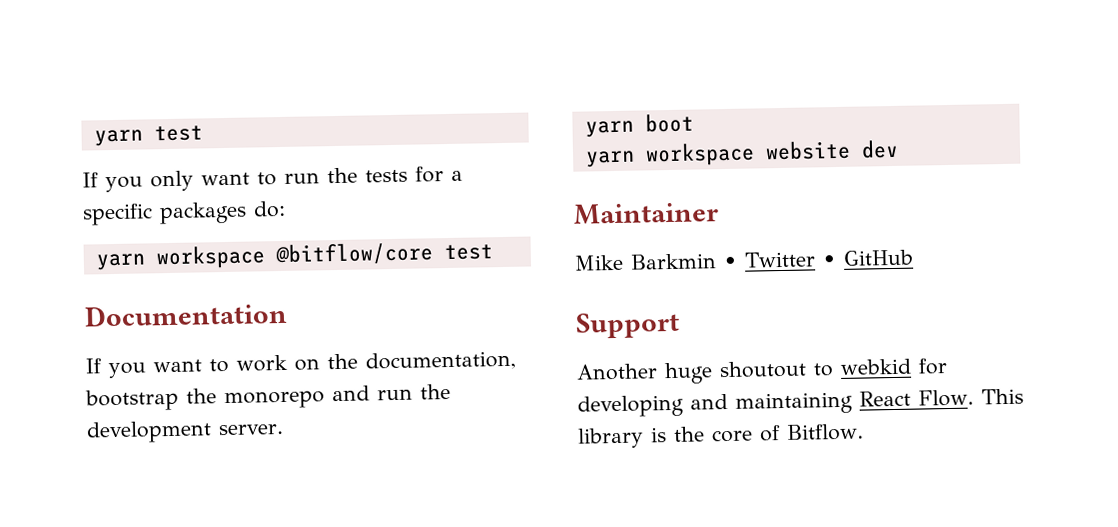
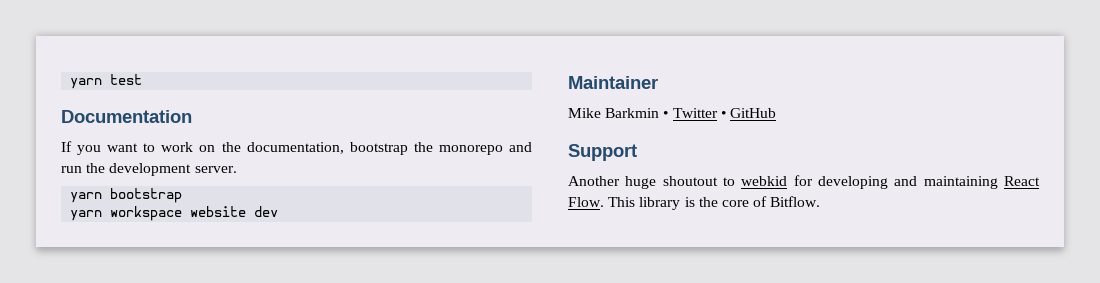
- If you only want to run the tests for a specific packages do:
- yarn workspace @bitflow/core test
- yarn boot
+ yarn bootstrap

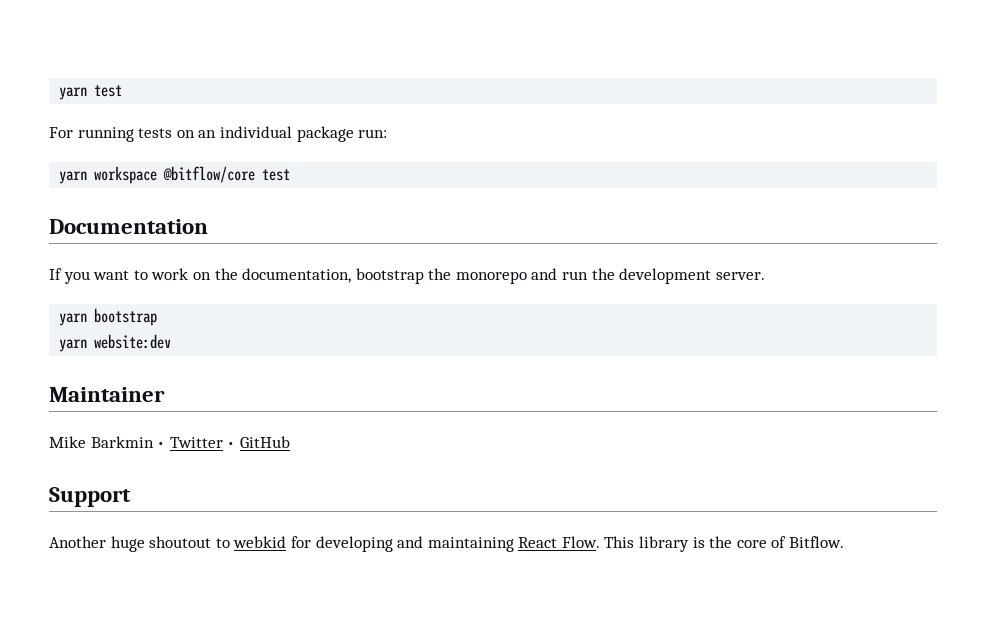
+ For running tests on an individual package run:
+ yarn workspace @bitflow/core test
- yarn workspace website dev
+ yarn website:dev

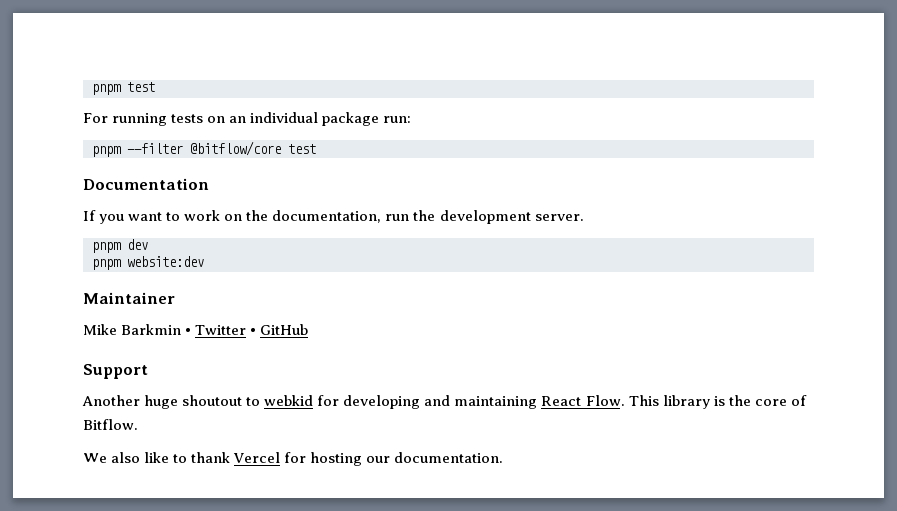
- yarn test
+ pnpm test
- yarn workspace @bitflow/core test
+ pnpm --filter @bitflow/core test
- If you want to work on the documentation, bootstrap the monorepo and run the development server.
+ If you want to work on the documentation, run the development server.
- yarn bootstrap
- yarn website:dev
+ pnpm dev
+ pnpm website:dev
+ We also like to thank Vercel for hosting our documentation.

